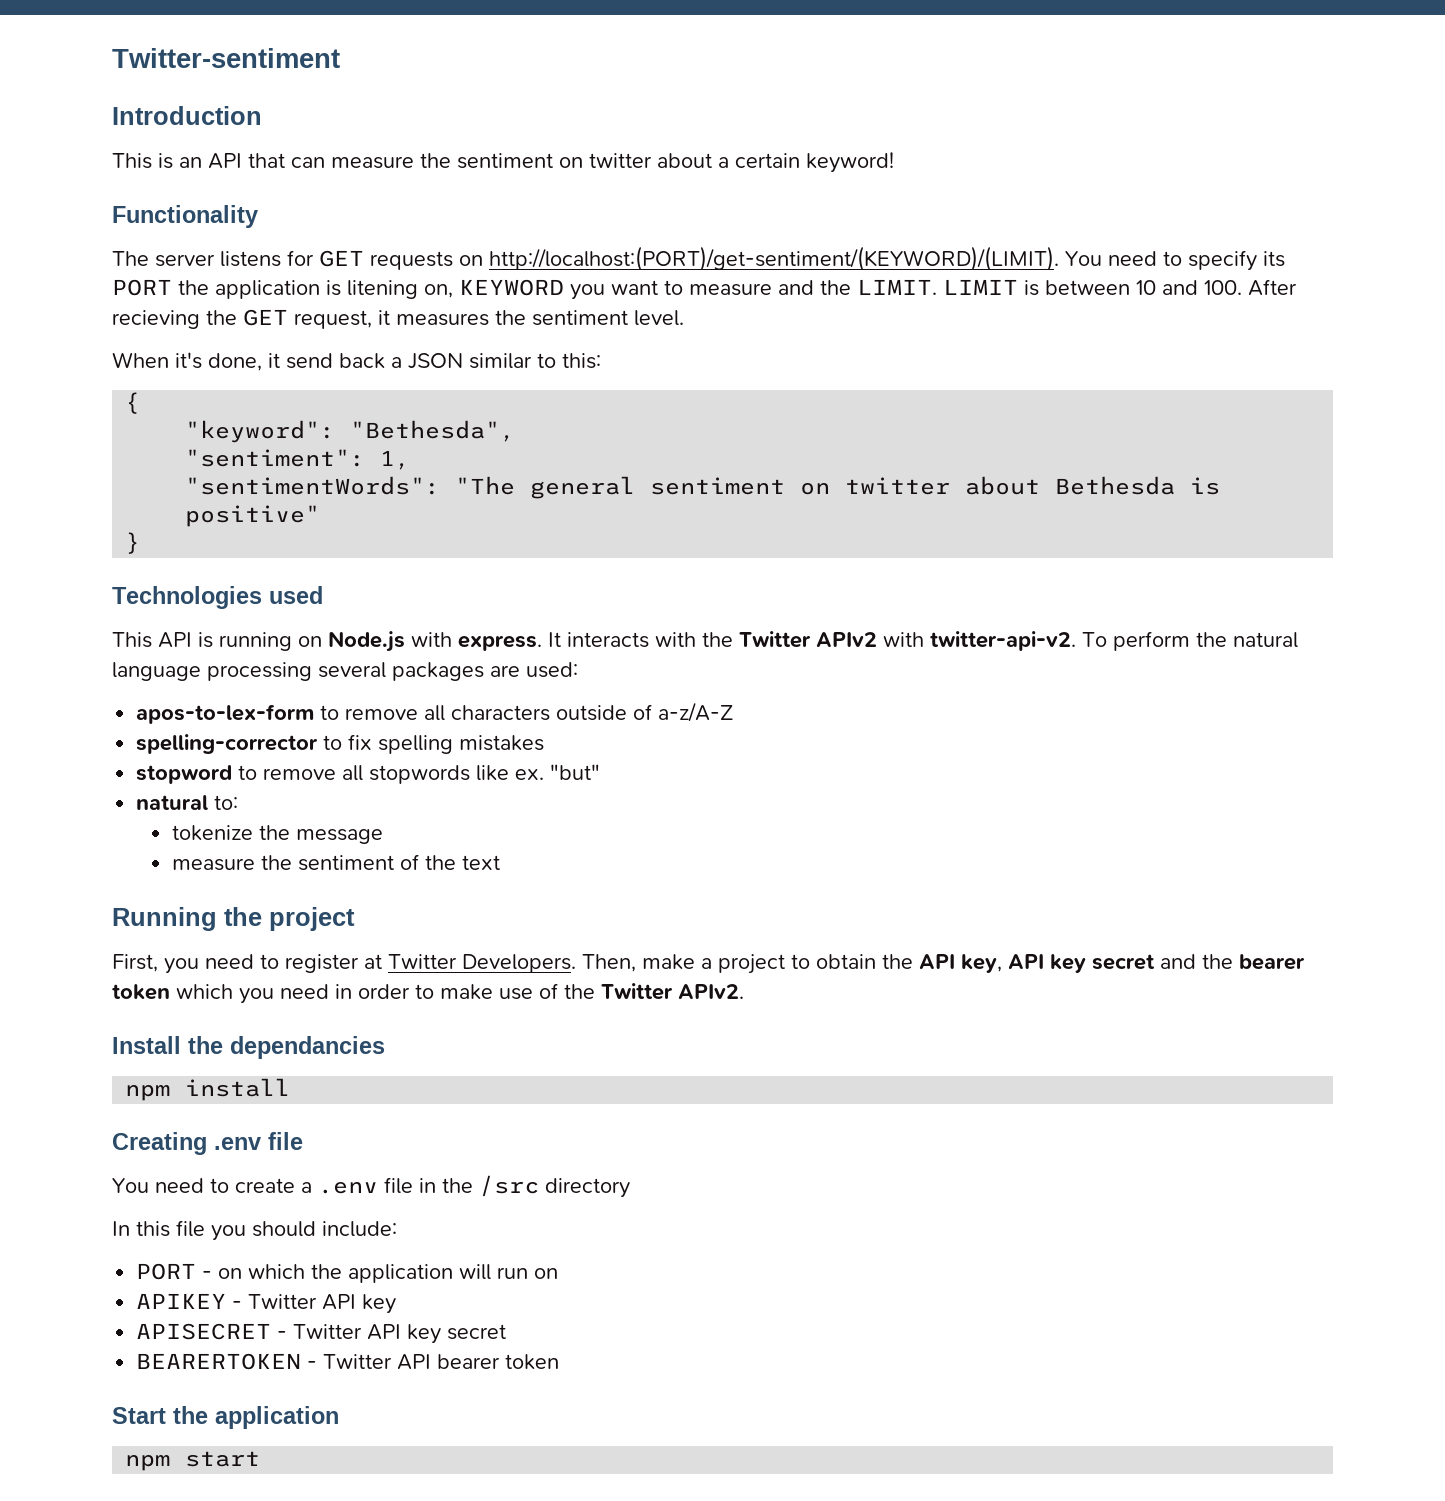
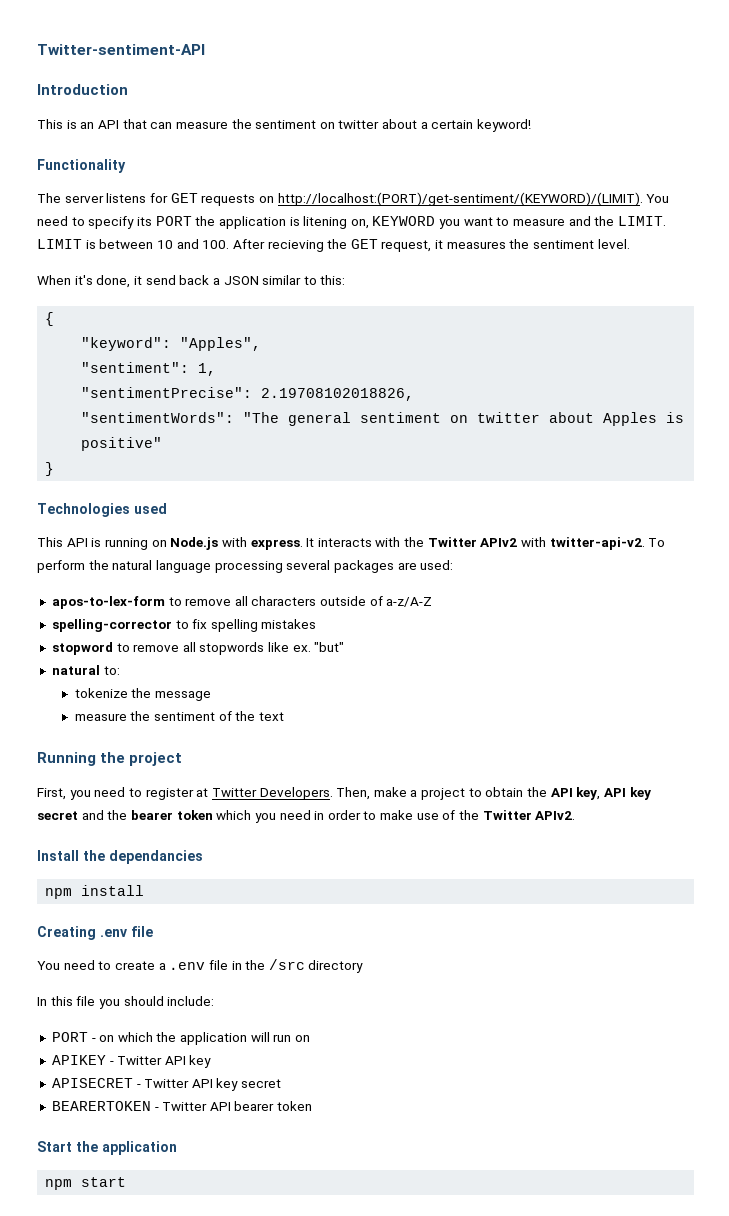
- Twitter-sentiment
+ Twitter-sentiment-API
- "keyword": "Bethesda",
+ "keyword": "Apples",
+ "sentimentPrecise": 2.19708102018826,
- "sentimentWords": "The general sentiment on twitter about Bethesda is positive"
+ "sentimentWords": "The general sentiment on twitter about Apples is positive"

